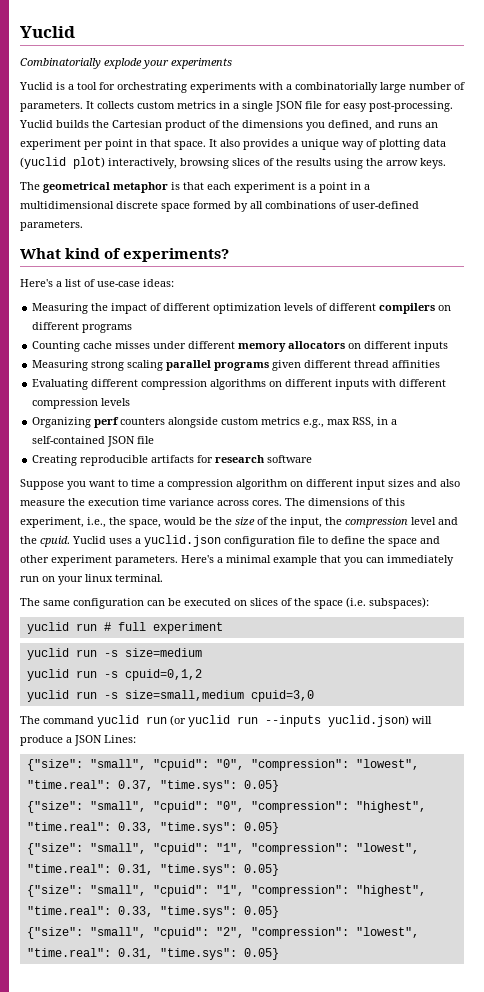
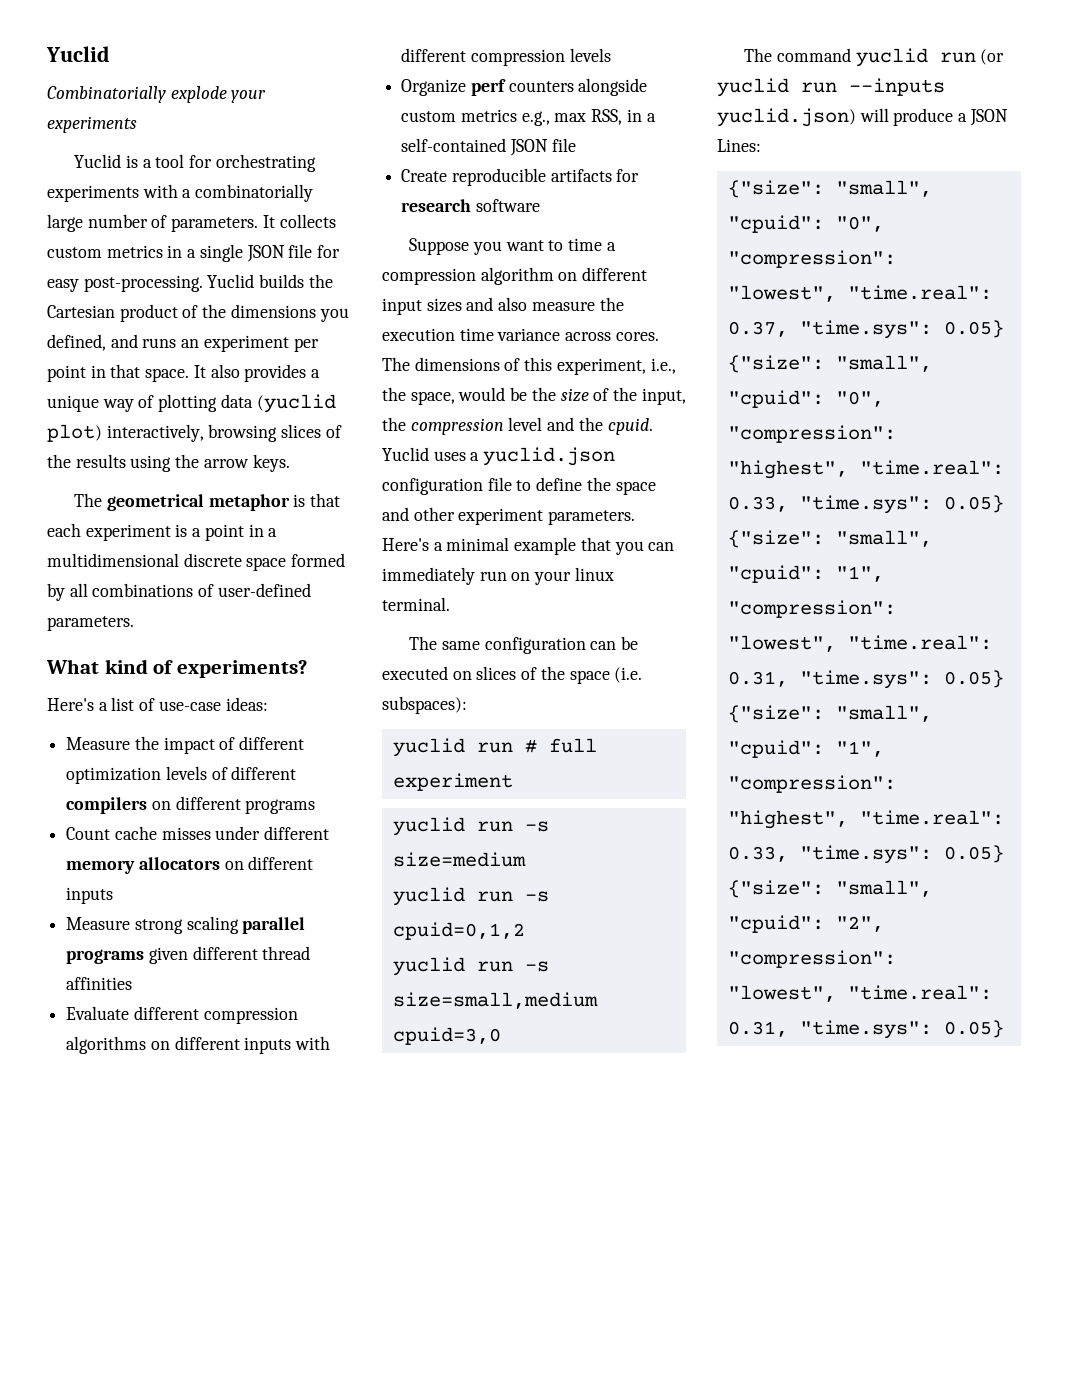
- Measuring the impact of different optimization levels of different compilers on different programs
+ Measure the impact of different optimization levels of different compilers on different programs
- Counting cache misses under different memory allocators on different inputs
+ Count cache misses under different memory allocators on different inputs
- Measuring strong scaling parallel programs given different thread affinities
+ Measure strong scaling parallel programs given different thread affinities
- Evaluating different compression algorithms on different inputs with different compression levels
+ Evaluate different compression algorithms on different inputs with different compression levels
- Organizing perf counters alongside custom metrics e.g., max RSS, in a self-contained JSON file
+ Organize perf counters alongside custom metrics e.g., max RSS, in a self-contained JSON file
- Creating reproducible artifacts for research software
+ Create reproducible artifacts for research software

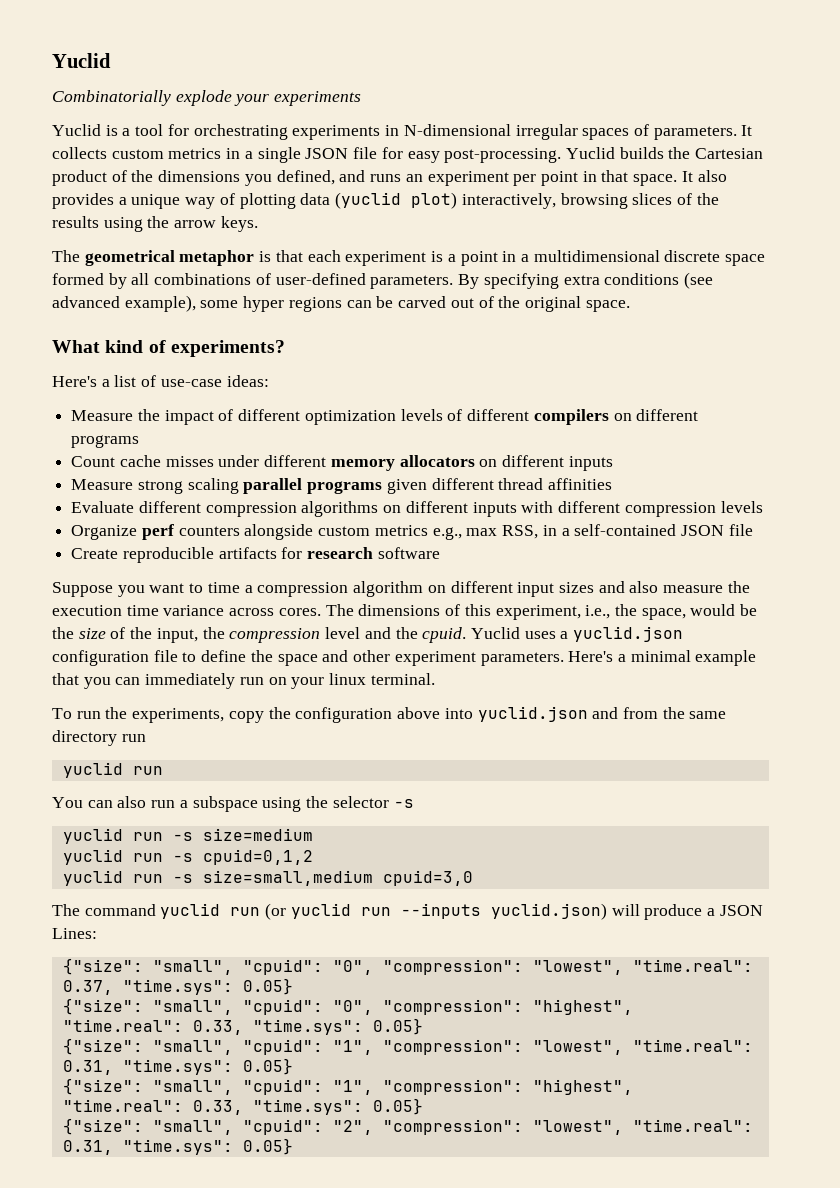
- Yuclid is a tool for orchestrating experiments with a combinatorially large number of parameters.
+ Yuclid is a tool for orchestrating experiments in N-dimensional irregular spaces of parameters.
+ By specifying extra conditions (see advanced example), some hyper regions can be carved out of the original space.
- The same configuration can be executed on slices of the space (i.e. subspaces):
- yuclid run # full experiment
+ To run the experiments, copy the configuration above into yuclid.json and from the same directory run
+ yuclid run
+ You can also run a subspace using the selector -s

